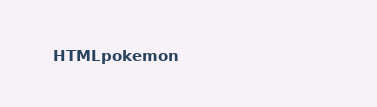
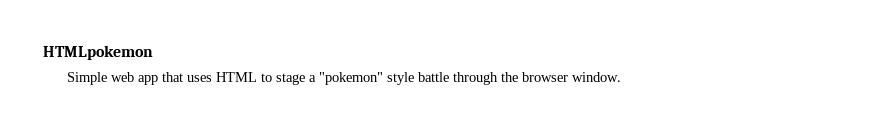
+ Simple web app that uses HTML to stage a "pokemon" style battle through the browser window.

